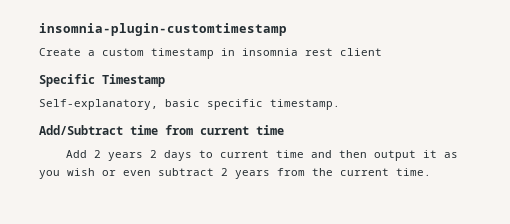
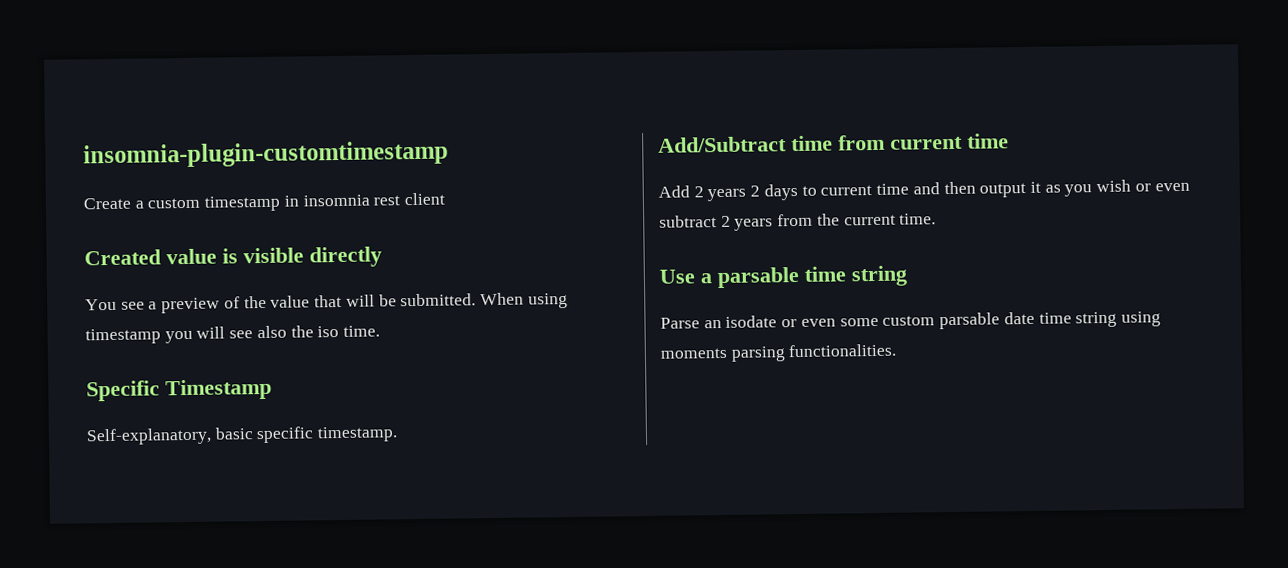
+ Created value is visible directly
+ You see a preview of the value that will be submitted. When using timestamp you will see also the iso time.
+ Use a parsable time string
+ Parse an isodate or even some custom parsable date time string using moments parsing functionalities.

